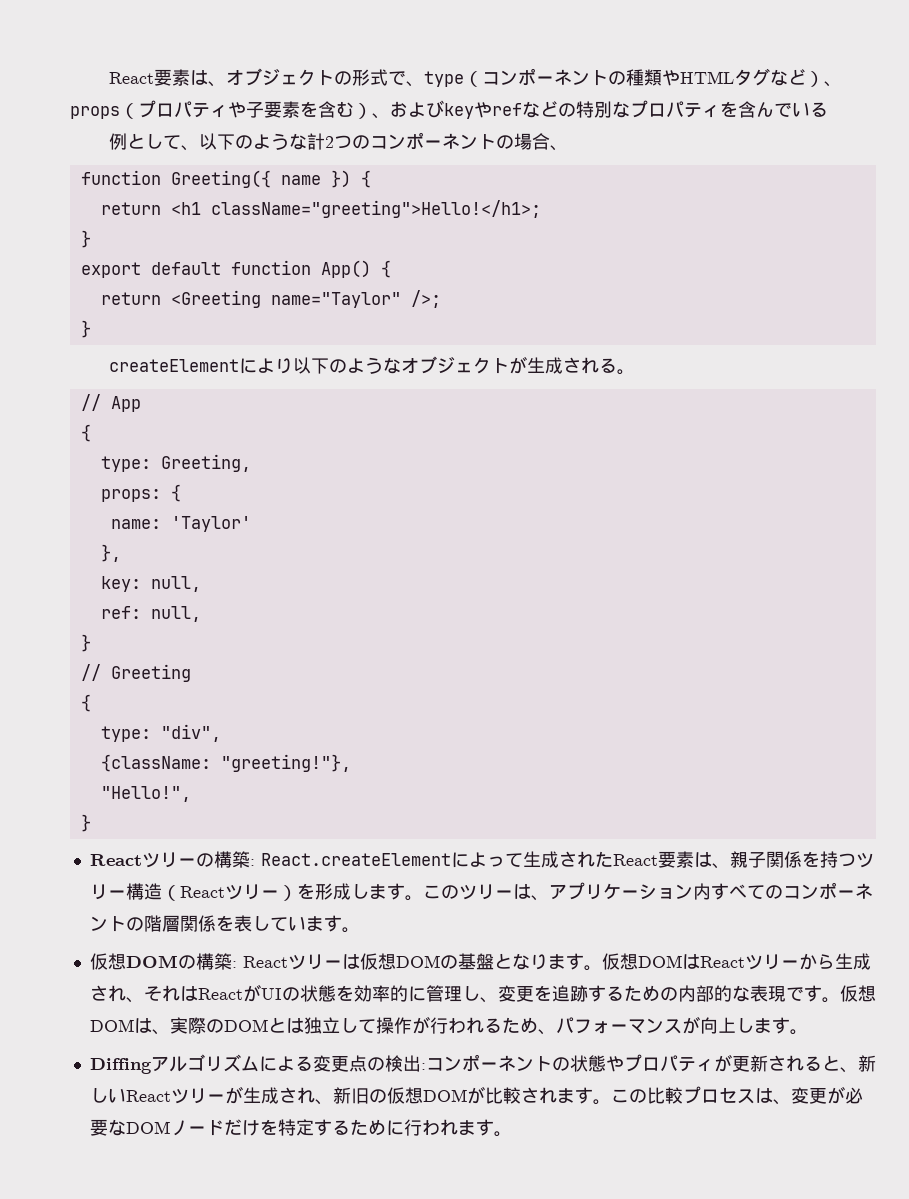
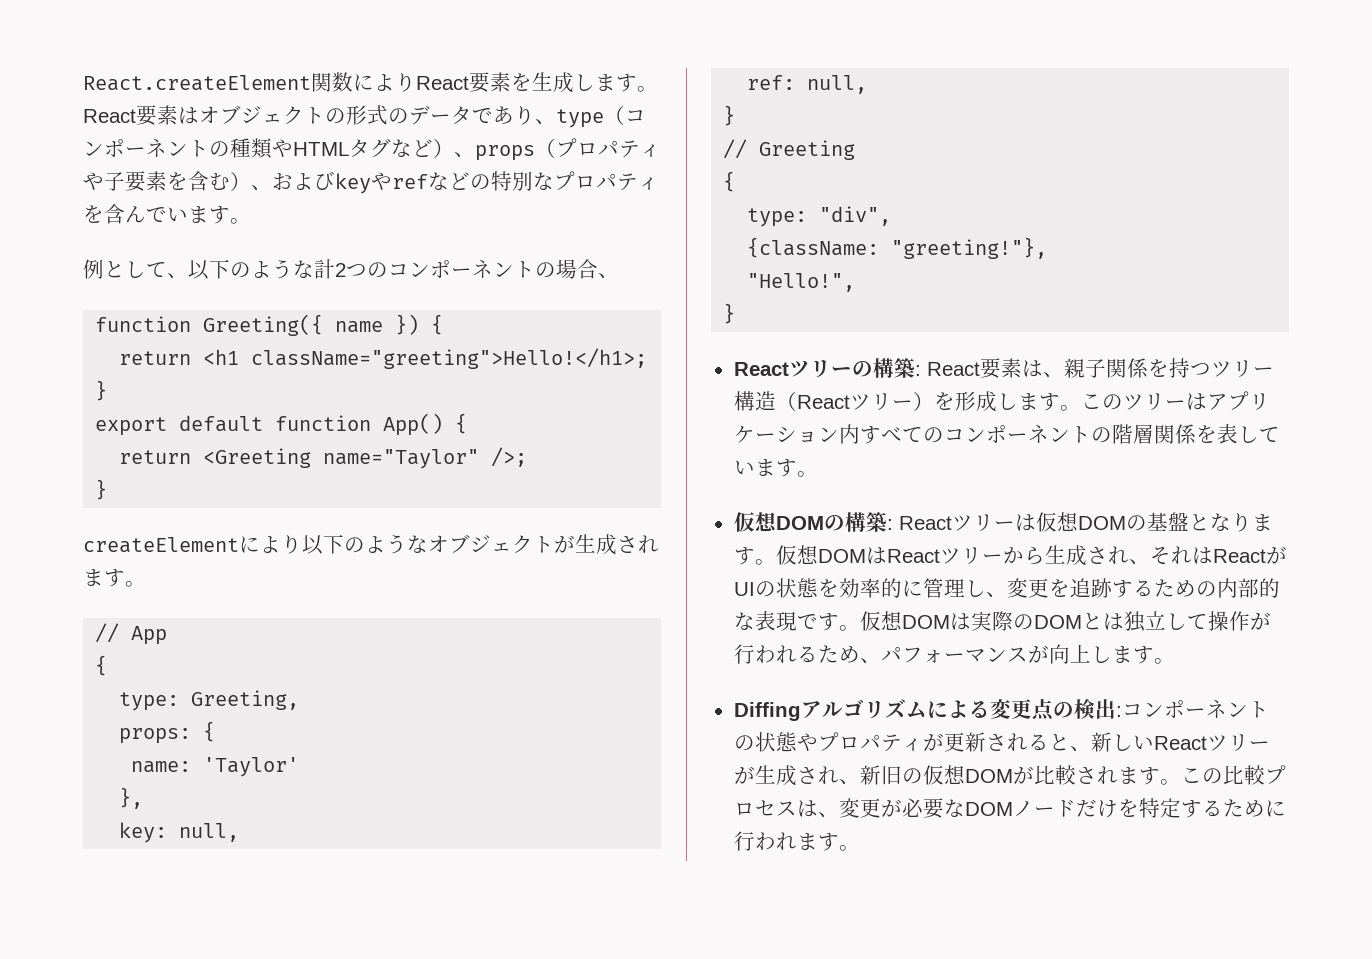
- React要素は、オブジェクトの形式で、type（コンポーネントの種類やHTMLタグなど）、props（プロパティや子要素を含む）、およびkeyやrefなどの特別なプロパティを含んでいる
+ React.createElement関数によりReact要素を生成します。React要素はオブジェクトの形式のデータであり、type（コンポーネントの種類やHTMLタグなど）、props（プロパティや子要素を含む）、およびkeyやrefなどの特別なプロパティを含んでいます。
- createElementにより以下のようなオブジェクトが生成される。
+ createElementにより以下のようなオブジェクトが生成されます。
- Reactツリーの構築: React.createElementによって生成されたReact要素は、親子関係を持つツリー構造（Reactツリー）を形成します。
+ Reactツリーの構築: React要素は、親子関係を持つツリー構造（Reactツリー）を形成します。
- このツリーは、アプリケーション内すべてのコンポーネントの階層関係を表しています。
+ このツリーはアプリケーション内すべてのコンポーネントの階層関係を表しています。
- 仮想DOMは、実際のDOMとは独立して操作が行われるため、パフォーマンスが向上します。
+ 仮想DOMは実際のDOMとは独立して操作が行われるため、パフォーマンスが向上します。

